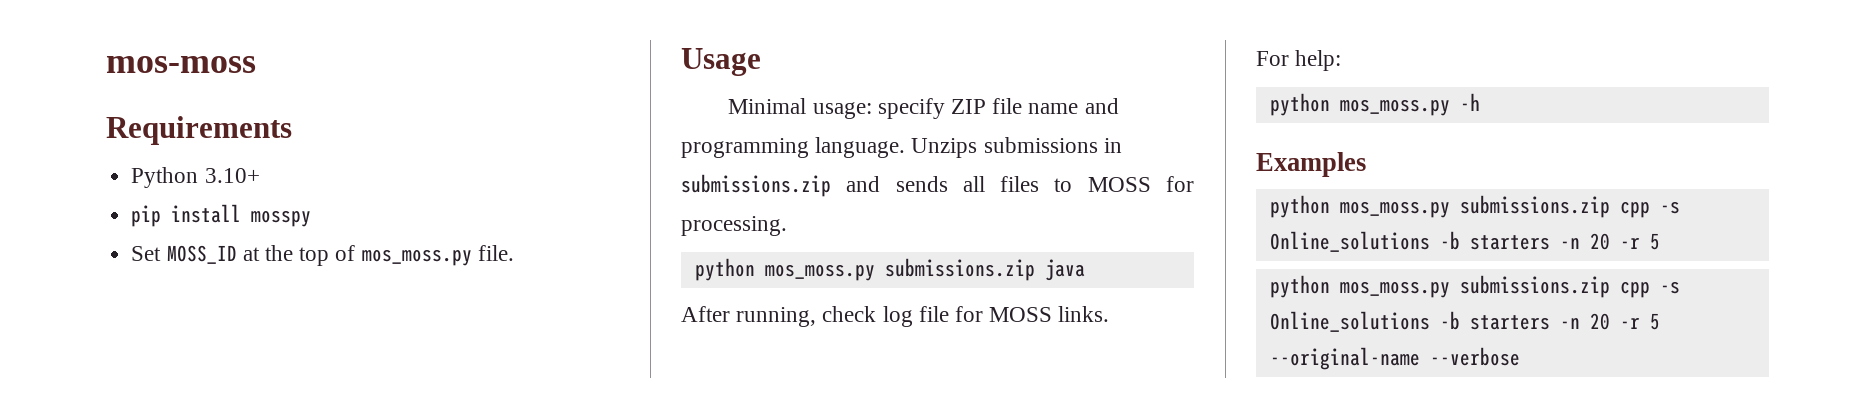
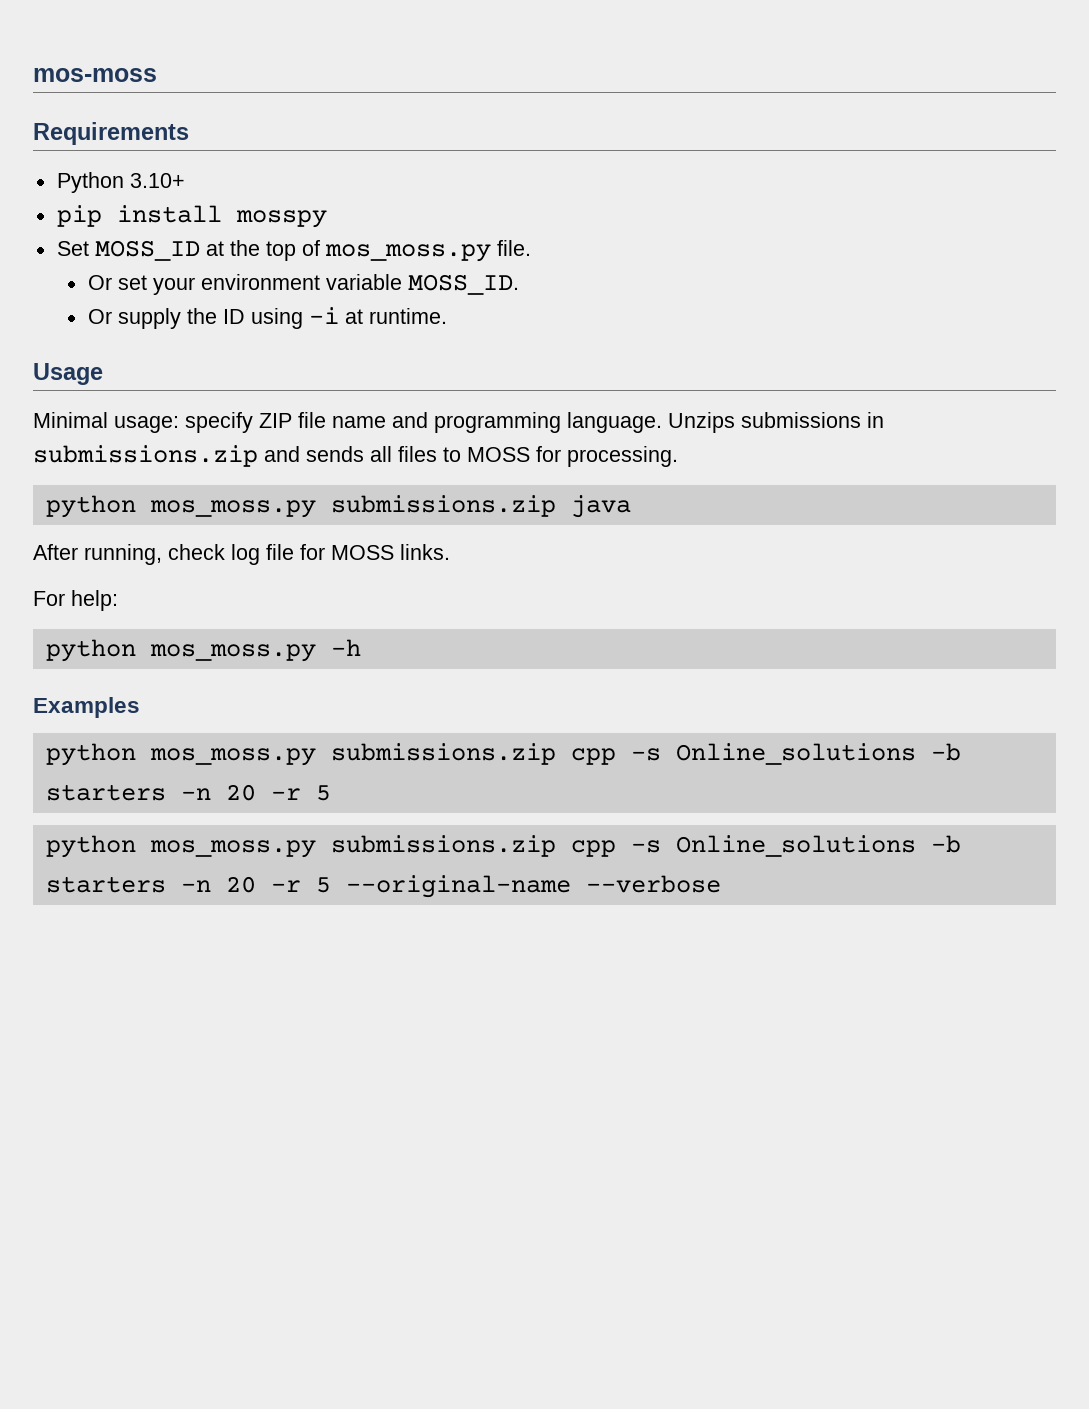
+ Or set your environment variable MOSS_ID.
+ Or supply the ID using -i at runtime.

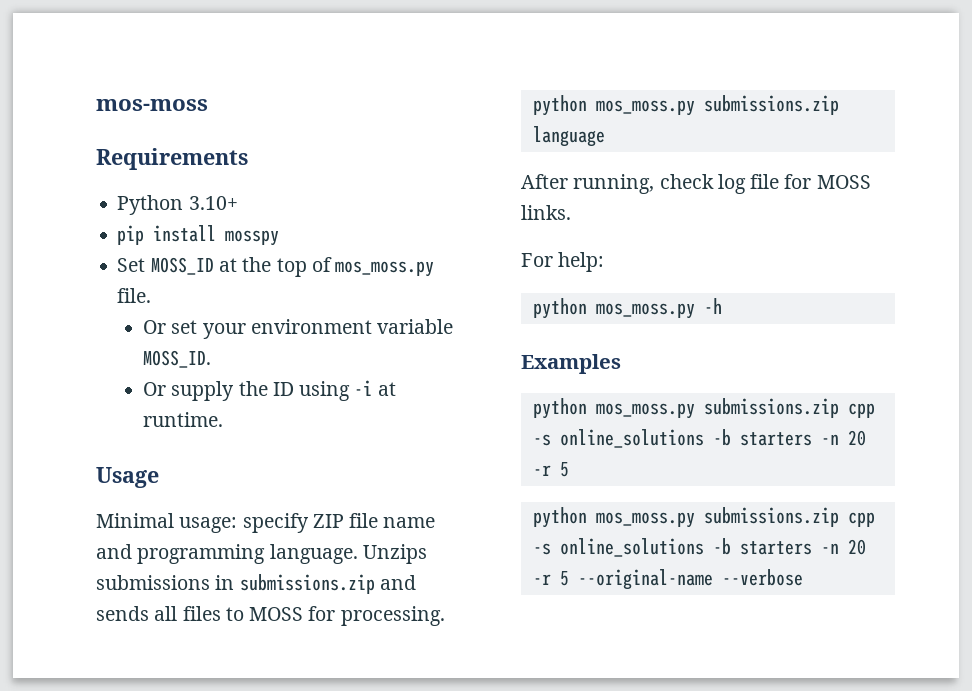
- python mos_moss.py submissions.zip java
+ python mos_moss.py submissions.zip language
  Examples
- python mos_moss.py submissions.zip cpp -s Online_solutions -b starters -n 20 -r 5
+ python mos_moss.py submissions.zip cpp -s online_solutions -b starters -n 20 -r 5
- python mos_moss.py submissions.zip cpp -s Online_solutions -b starters -n 20 -r 5 --original-name --verbose
+ python mos_moss.py submissions.zip cpp -s online_solutions -b starters -n 20 -r 5 --original-name --verbose

